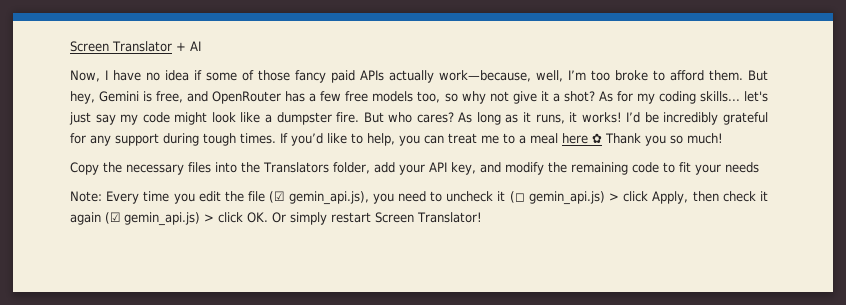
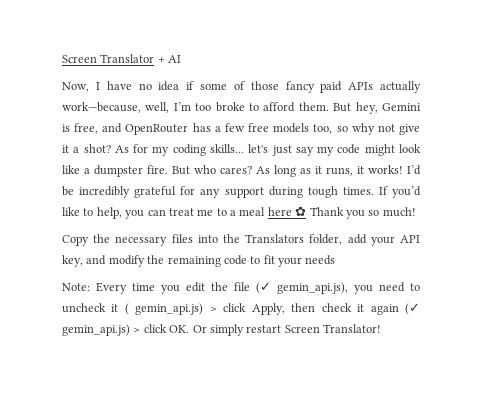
- Note: Every time you edit the file (☑ gemin_api.js), you need to uncheck it (◻ gemin_api.js) > click Apply, then check it again (☑ gemin_api.js) > click OK. Or simply restart Screen Translator!
+ Note: Every time you edit the file (✓ gemin_api.js), you need to uncheck it ( gemin_api.js) > click Apply, then check it again (✓ gemin_api.js) > click OK. Or simply restart Screen Translator!

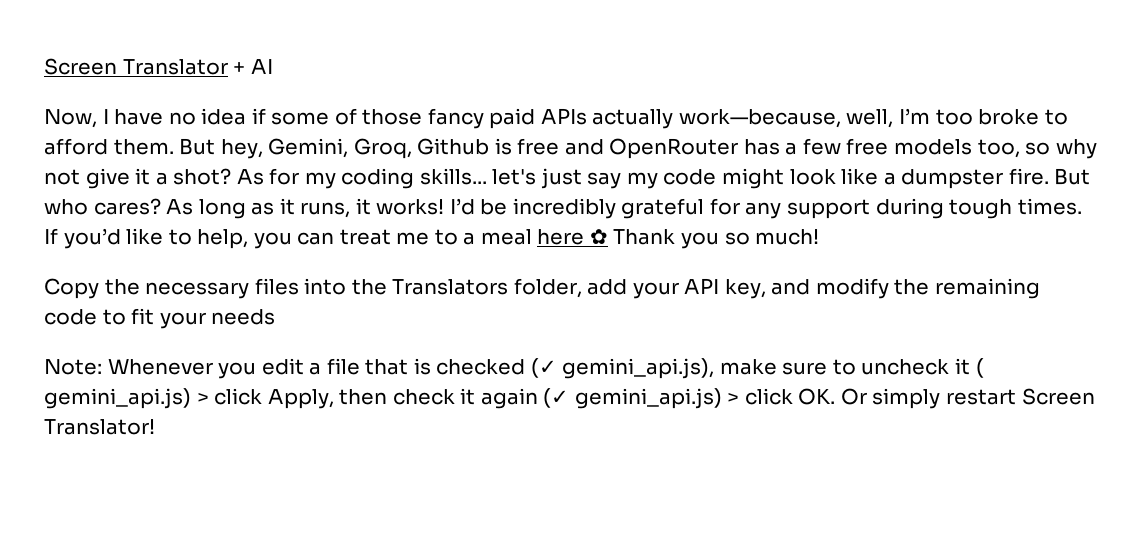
- But hey, Gemini is free, and OpenRouter has a few free models too, so why not give it a shot?
+ But hey, Gemini, Groq, Github is free and OpenRouter has a few free models too, so why not give it a shot?
- Note: Every time you edit the file (✓ gemin_api.js), you need to uncheck it ( gemin_api.js) > click Apply, then check it again (✓ gemin_api.js) > click OK. Or simply restart Screen Translator!
+ Note: Whenever you edit a file that is checked (✓ gemini_api.js), make sure to uncheck it ( gemini_api.js) > click Apply, then check it again (✓ gemini_api.js) > click OK. Or simply restart Screen Translator!

